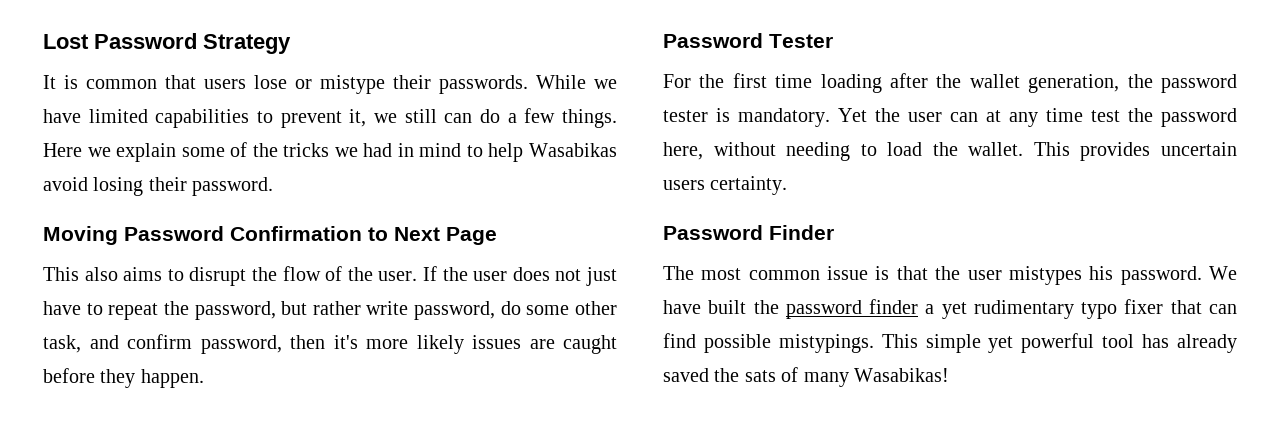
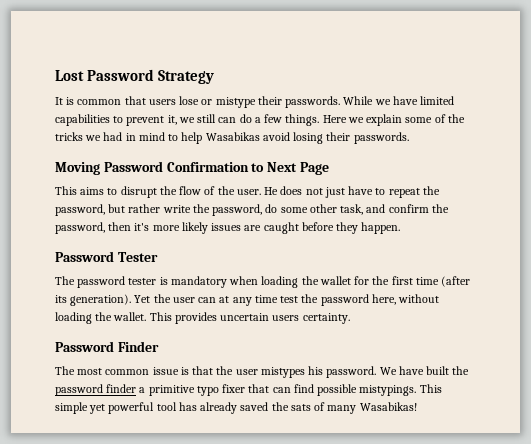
- Here we explain some of the tricks we had in mind to help Wasabikas avoid losing their password.
+ Here we explain some of the tricks we had in mind to help Wasabikas avoid losing their passwords.
- This also aims to disrupt the flow of the user.
+ This aims to disrupt the flow of the user.
- If the user does not just have to repeat the password, but rather write password, do some other task, and confirm password, then it's more likely issues are caught before they happen.
+ He does not just have to repeat the password, but rather write the password, do some other task, and confirm the password, then it's more likely issues are caught before they happen.
- For the first time loading after the wallet generation, the password tester is mandatory.
+ The password tester is mandatory when loading the wallet for the first time (after its generation).
- Yet the user can at any time test the password here, without needing to load the wallet.
+ Yet the user can at any time test the password here, without loading the wallet.
- We have built the password finder a yet rudimentary typo fixer that can find possible mistypings.
+ We have built the password finder a primitive typo fixer that can find possible mistypings.

